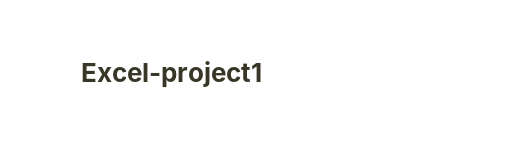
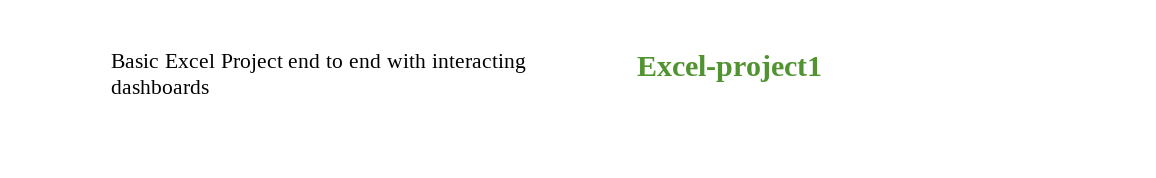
+ Basic Excel Project end to end with interacting dashboards

